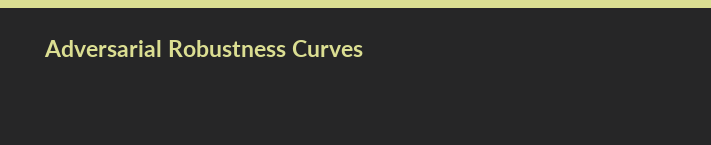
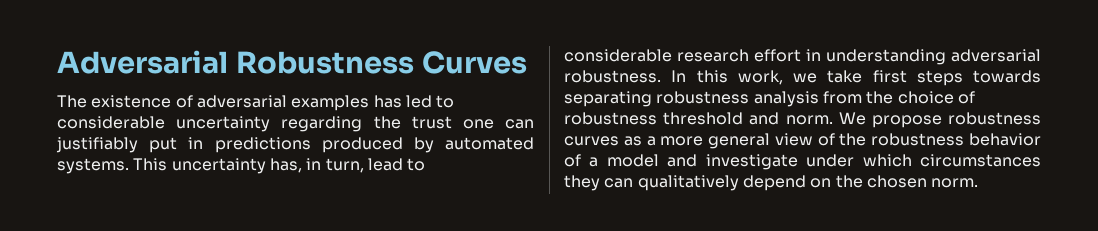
+ The existence of adversarial examples has led to considerable uncertainty regarding the trust one can justifiably put in predictions produced by automated systems. This uncertainty has, in turn, lead to considerable research effort in understanding adversarial robustness. In this work, we take first steps towards separating robustness analysis from the choice of robustness threshold and norm. We propose robustness curves as a more general view of the robustness behavior of a model and investigate under which circumstances they can qualitatively depend on the chosen norm.

